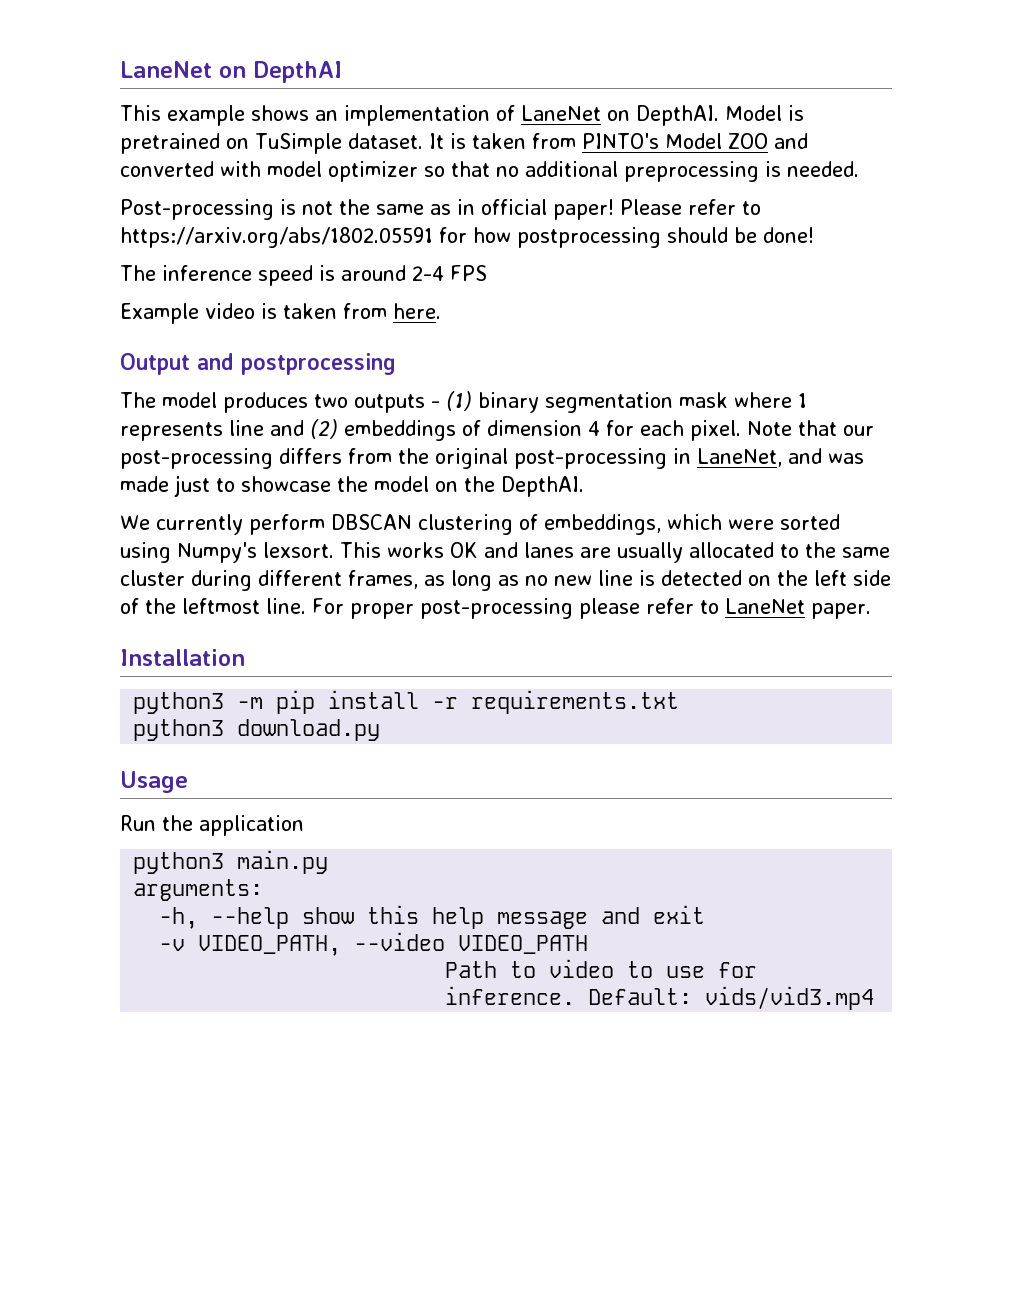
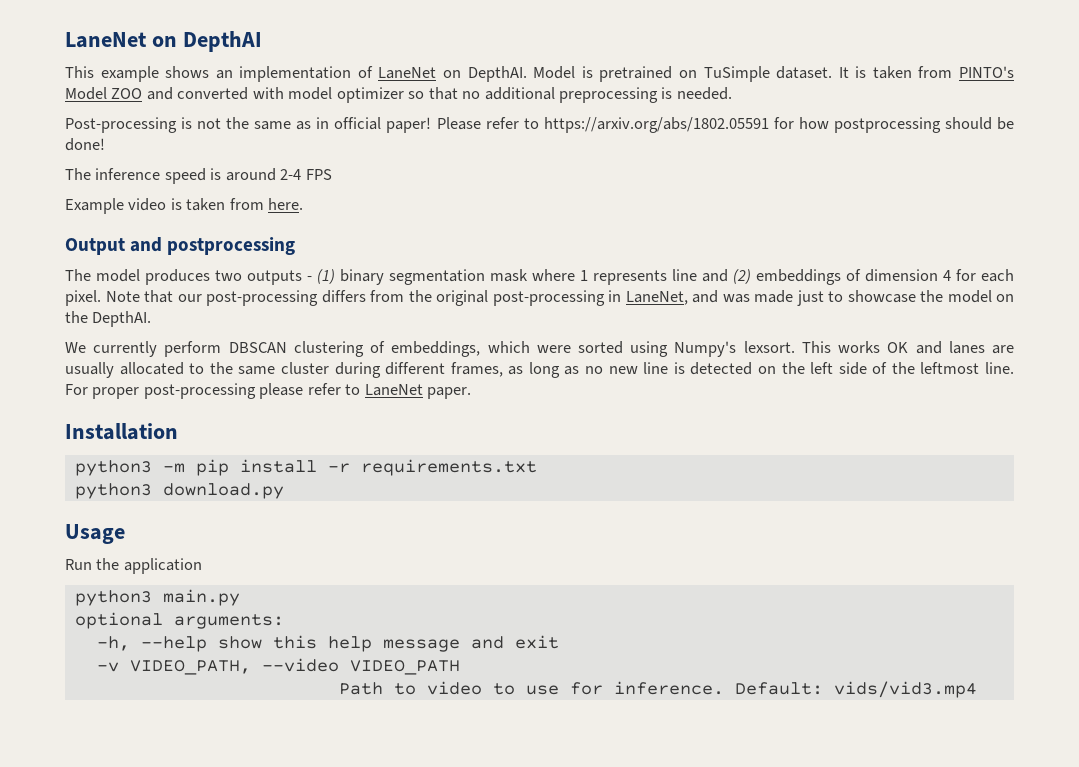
- arguments:
+ optional arguments:

